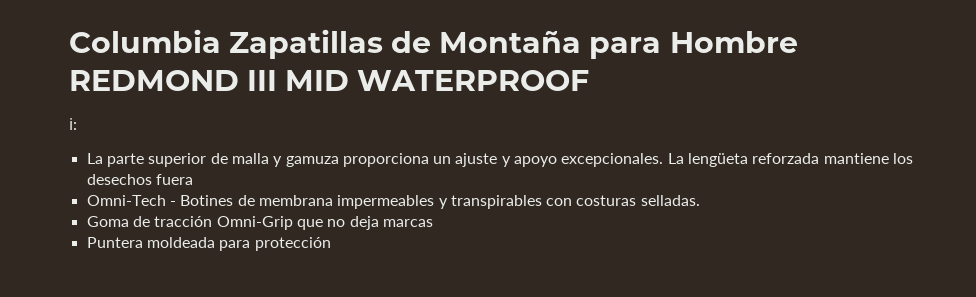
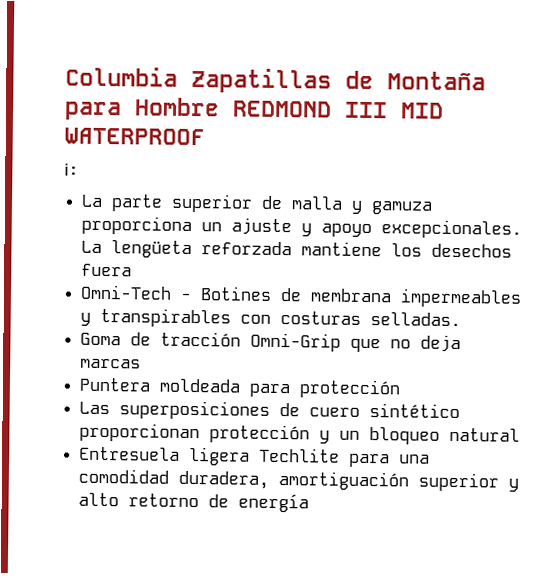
+ Las superposiciones de cuero sintético proporcionan protección y un bloqueo natural
+ Entresuela ligera Techlite para una comodidad duradera, amortiguación superior y alto retorno de energía

